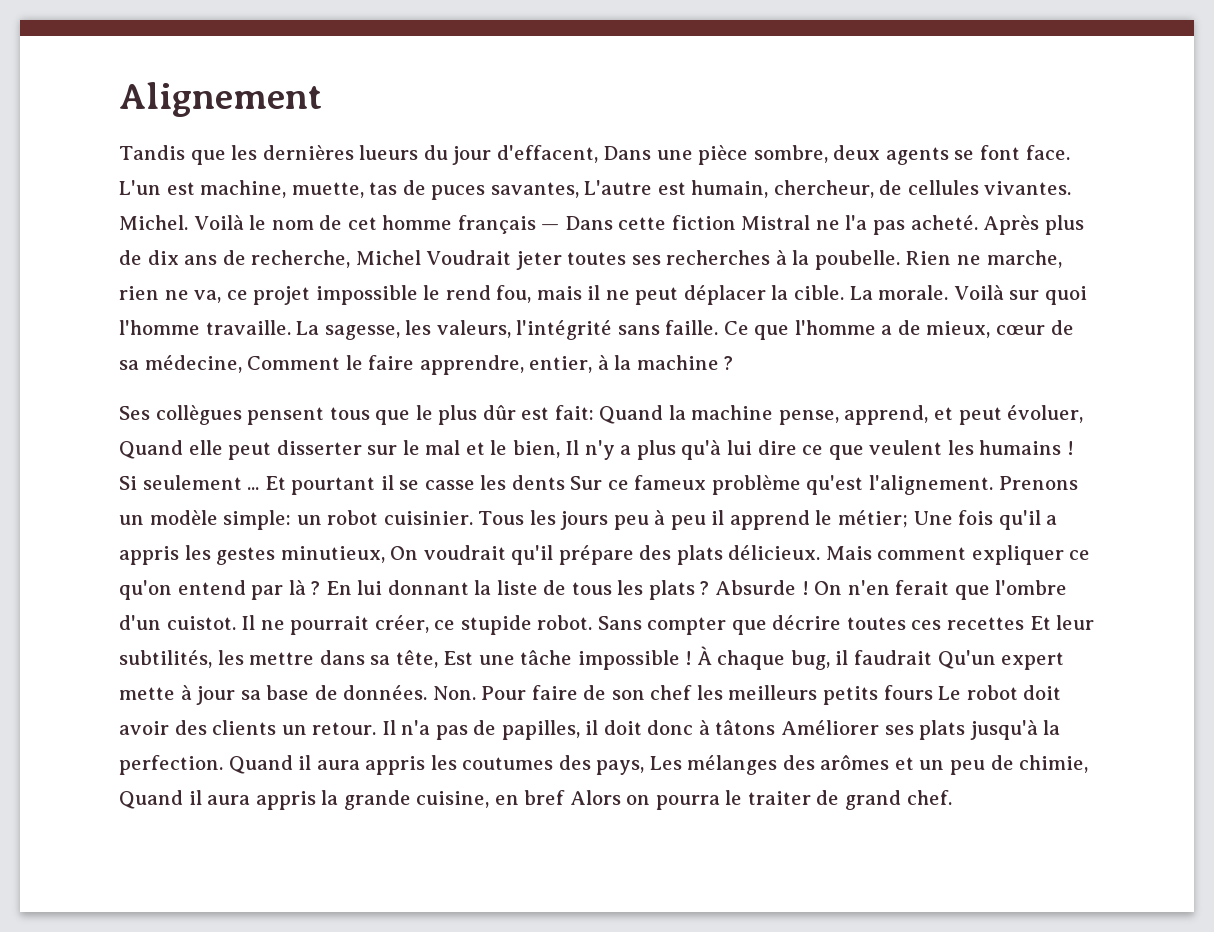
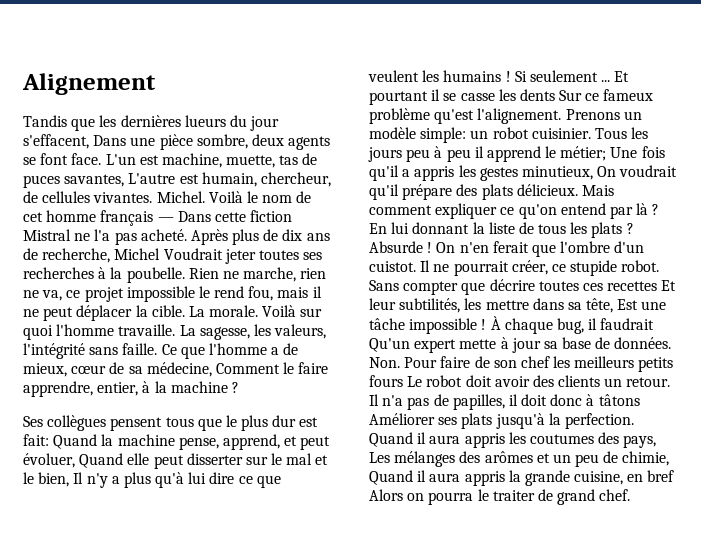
- Tandis que les dernières lueurs du jour d'effacent, Dans une pièce sombre, deux agents se font face.
+ Tandis que les dernières lueurs du jour s'effacent, Dans une pièce sombre, deux agents se font face.
- Ses collègues pensent tous que le plus dûr est fait: Quand la machine pense, apprend, et peut évoluer, Quand elle peut disserter sur le mal et le bien, Il n'y a plus qu'à lui dire ce que veulent les humains !
+ Ses collègues pensent tous que le plus dur est fait: Quand la machine pense, apprend, et peut évoluer, Quand elle peut disserter sur le mal et le bien, Il n'y a plus qu'à lui dire ce que veulent les humains !

